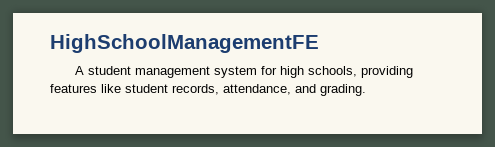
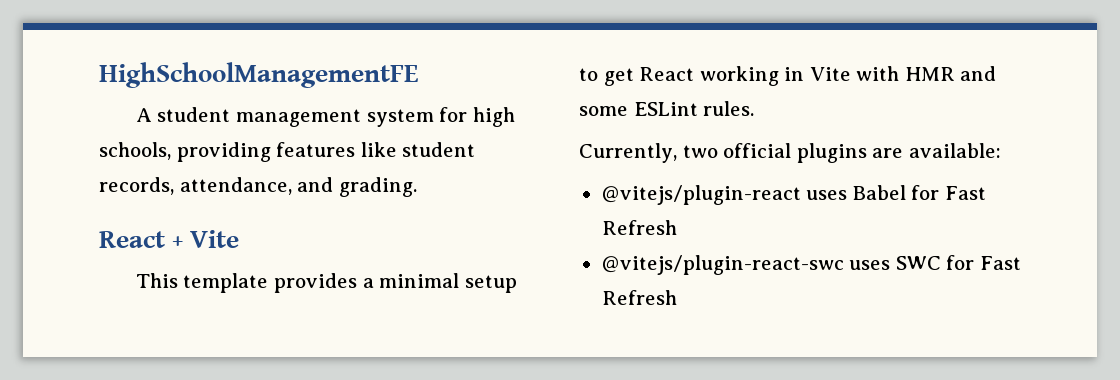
+ React + Vite
+ This template provides a minimal setup to get React working in Vite with HMR and some ESLint rules.
+ Currently, two official plugins are available:
+ @vitejs/plugin-react uses Babel for Fast Refresh
+ @vitejs/plugin-react-swc uses SWC for Fast Refresh

